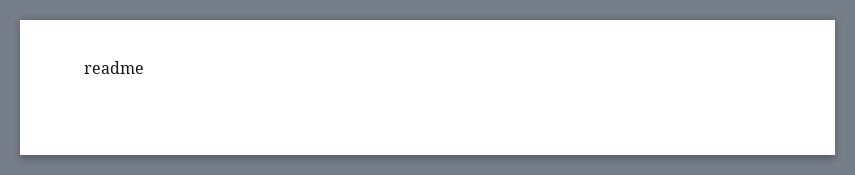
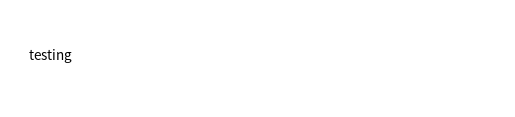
- readme
+ testing

